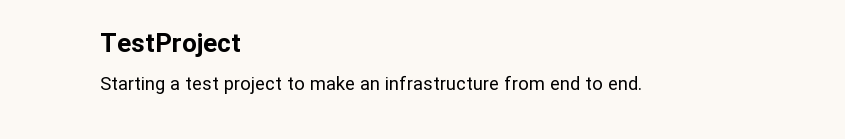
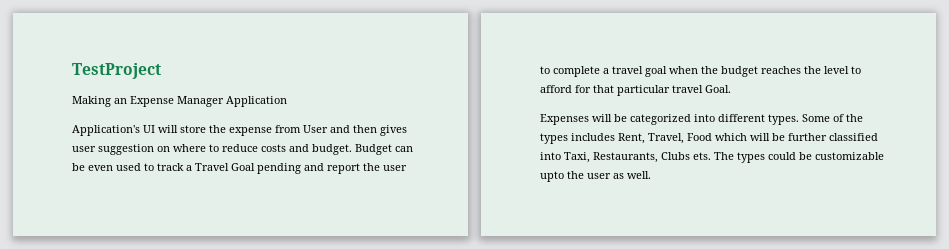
- Starting a test project to make an infrastructure from end to end.
+ Making an Expense Manager Application
+ Application's UI will store the expense from User and then gives user suggestion on where to reduce costs and budget. Budget can be even used to track a Travel Goal pending and report the user to complete a travel goal when the budget reaches the level to afford for that particular travel Goal.
+ Expenses will be categorized into different types. Some of the types includes Rent, Travel, Food which will be further classified into Taxi, Restaurants, Clubs ets. The types could be customizable upto the user as well.

